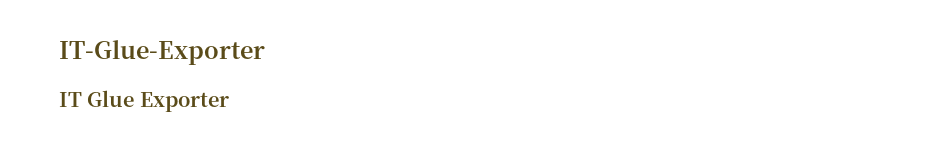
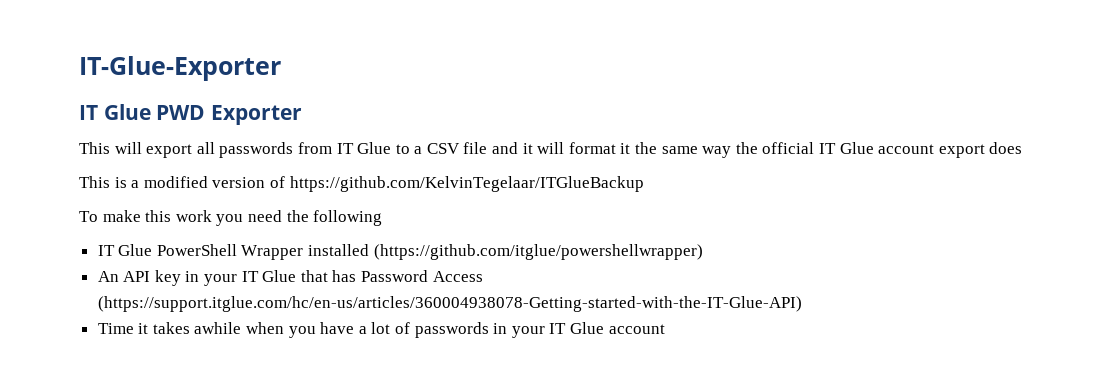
- IT Glue Exporter
+ IT Glue PWD Exporter
+ This will export all passwords from IT Glue to a CSV file and it will format it the same way the official IT Glue account export does
+ This is a modified version of https://github.com/KelvinTegelaar/ITGlueBackup
+ To make this work you need the following
+ IT Glue PowerShell Wrapper installed (https://github.com/itglue/powershellwrapper)
+ An API key in your IT Glue that has Password Access (https://support.itglue.com/hc/en-us/articles/360004938078-Getting-started-with-the-IT-Glue-API)
+ Time it takes awhile when you have a lot of passwords in your IT Glue account

